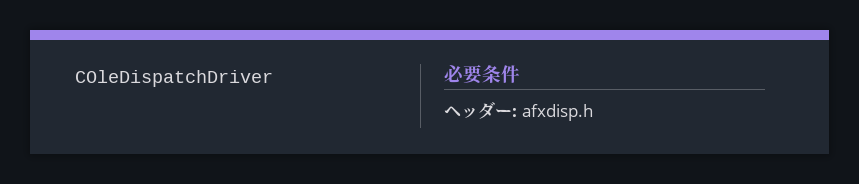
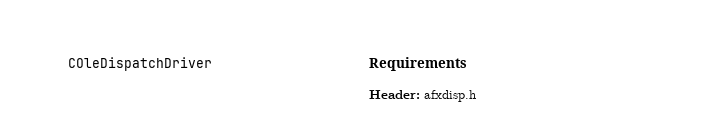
- 必要条件
- ヘッダー: afxdisp.h
+ Requirements
+ Header: afxdisp.h

